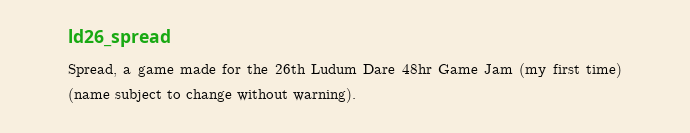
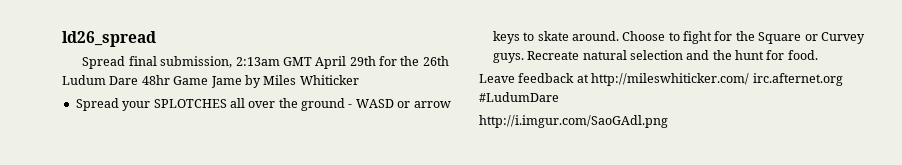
- Spread, a game made for the 26th Ludum Dare 48hr Game Jam (my first time) (name subject to change without warning).
+ Spread final submission, 2:13am GMT April 29th for the 26th Ludum Dare 48hr Game Jame by Miles Whiticker
+ Spread your SPLOTCHES all over the ground - WASD or arrow keys to skate around. Choose to fight for the Square or Curvey guys. Recreate natural selection and the hunt for food.
+ Leave feedback at http://mileswhiticker.com/ irc.afternet.org #LudumDare
+ http://i.imgur.com/SaoGAdl.png

